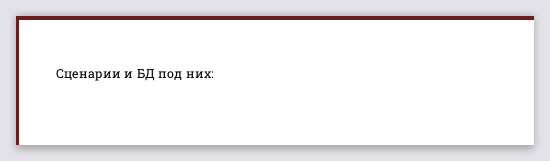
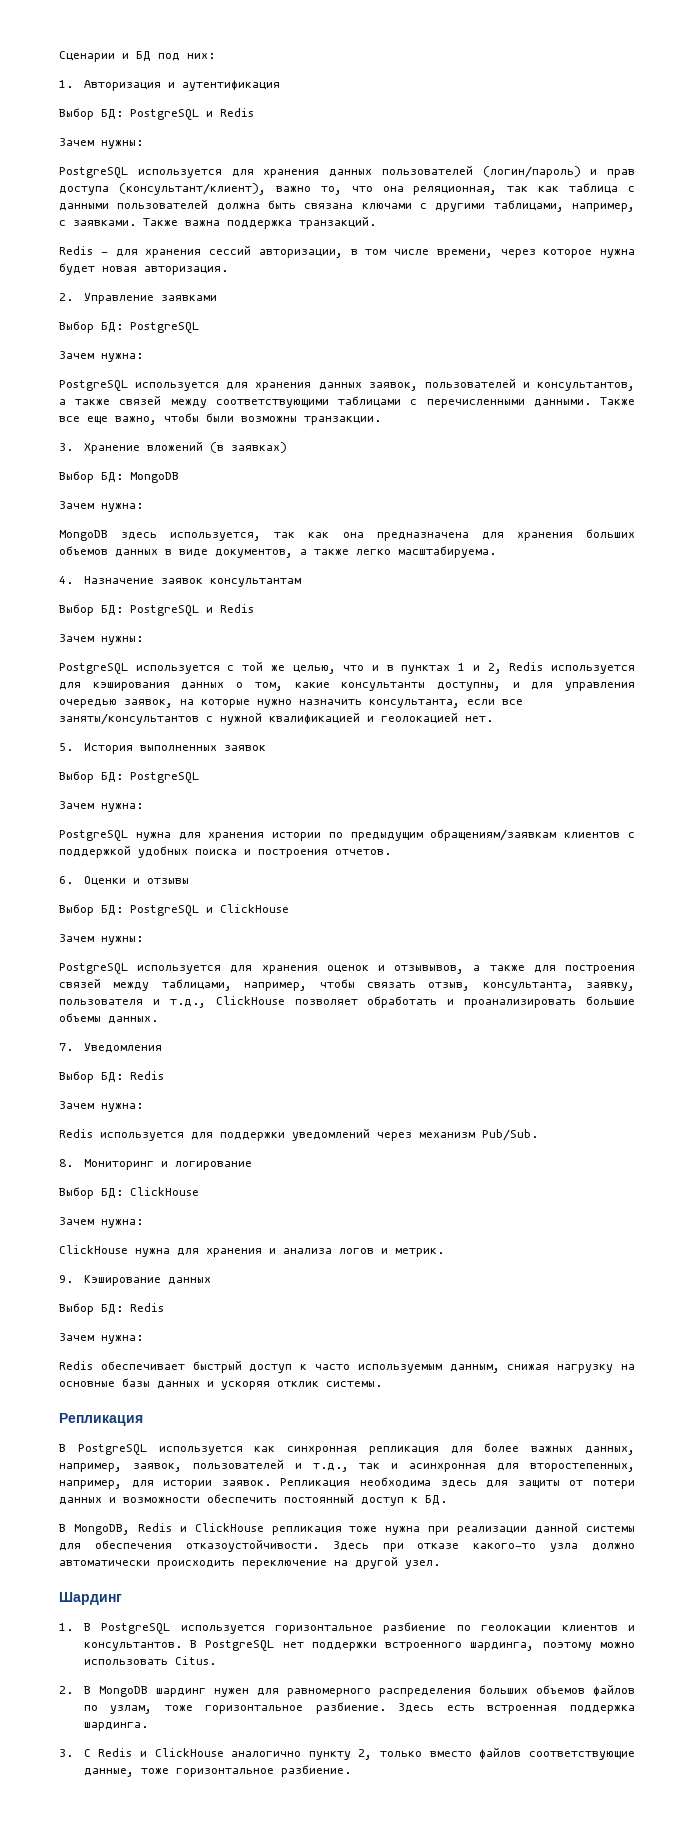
+ 1. Авторизация и аутентификация
+ Выбор БД: PostgreSQL и Redis
+ Зачем нужны:
+ PostgreSQL используется для хранения данных пользователей (логин/пароль) и прав доступа (консультант/клиент), важно то, что она реляционная, так как таблица с данными пользователей должна быть связана ключами с другими таблицами, например, с заявками. Также важна поддержка транзакций.
+ Redis - для хранения сессий авторизации, в том числе времени, через которое нужна будет новая авторизация.
+ 2. Управление заявками
+ Выбор БД: PostgreSQL
+ Зачем нужна:
+ PostgreSQL используется для хранения данных заявок, пользователей и консультантов, а также связей между соответствующими таблицами с перечисленными данными. Также все еще важно, чтобы были возможны транзакции.
+ 3. Хранение вложений (в заявках)
+ Выбор БД: MongoDB
+ Зачем нужна:
+ MongoDB здесь используется, так как она предназначена для хранения больших объемов данных в виде документов, а также легко масштабируема.
+ 4. Назначение заявок консультантам
+ Выбор БД: PostgreSQL и Redis
+ Зачем нужны:
+ PostgreSQL используется с той же целью, что и в пунктах 1 и 2, Redis используется для кэширования данных о том, какие консультанты доступны, и для управления очередью заявок, на которые нужно назначить консультанта, если все заняты/консультантов с нужной квалификацией и геолокацией нет.
+ 5. История выполненных заявок
+ Выбор БД: PostgreSQL
+ Зачем нужна:
+ PostgreSQL нужна для хранения истории по предыдущим обращениям/заявкам клиентов с поддержкой удобных поиска и построения отчетов.
+ 6. Оценки и отзывы
+ Выбор БД: PostgreSQL и ClickHouse
+ Зачем нужны:
+ PostgreSQL используется для хранения оценок и отзывывов, а также для построения связей между таблицами, например, чтобы связать отзыв, консультанта, заявку, пользователя и т.д., ClickHouse позволяет обработать и проанализировать большие объемы данных.
+ 7. Уведомления
+ Выбор БД: Redis
+ Зачем нужна:
+ Redis используется для поддержки уведомлений через механизм Pub/Sub.
+ 8. Мониторинг и логирование
+ Выбор БД: ClickHouse
+ Зачем нужна:
+ ClickHouse нужна для хранения и анализа логов и метрик.
+ 9. Кэширование данных
+ Выбор БД: Redis
+ Зачем нужна:
+ Redis обеспечивает быстрый доступ к часто используемым данным, снижая нагрузку на основные базы данных и ускоряя отклик системы.
+ Репликация
+ В PostgreSQL используется как синхронная репликация для более важных данных, например, заявок, пользователей и т.д., так и асинхронная для второстепенных, например, для истории заявок. Репликация необходима здесь для защиты от потери данных и возможности обеспечить постоянный доступ к БД.
+ В MongoDB, Redis и ClickHouse репликация тоже нужна при реализации данной системы для обеспечения отказоустойчивости. Здесь при отказе какого-то узла должно автоматически происходить переключение на другой узел.
+ Шардинг
+ 1. В PostgreSQL используется горизонтальное разбиение по геолокации клиентов и консультантов. В PostgreSQL нет поддержки встроенного шардинга, поэтому можно использовать Citus.
+ 2. В MongoDB шардинг нужен для равномерного распределения больших объемов файлов по узлам, тоже горизонтальное разбиение. Здесь есть встроенная поддержка шардинга.
+ 3. С Redis и ClickHouse аналогично пункту 2, только вместо файлов соответствующие данные, тоже горизонтальное разбиение.

